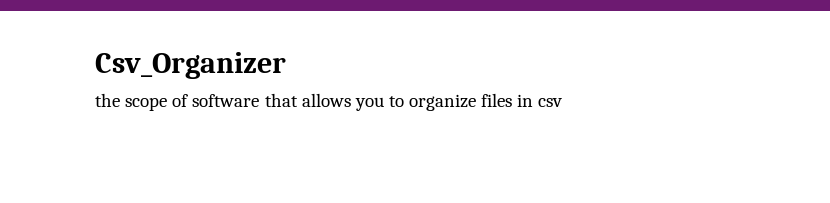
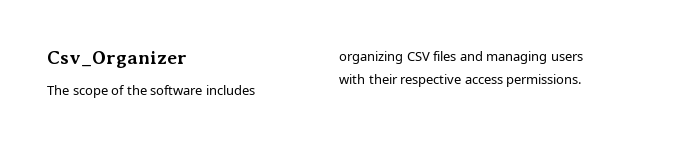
- the scope of software that allows you to organize files in csv
+ The scope of the software includes organizing CSV files and managing users with their respective access permissions.

